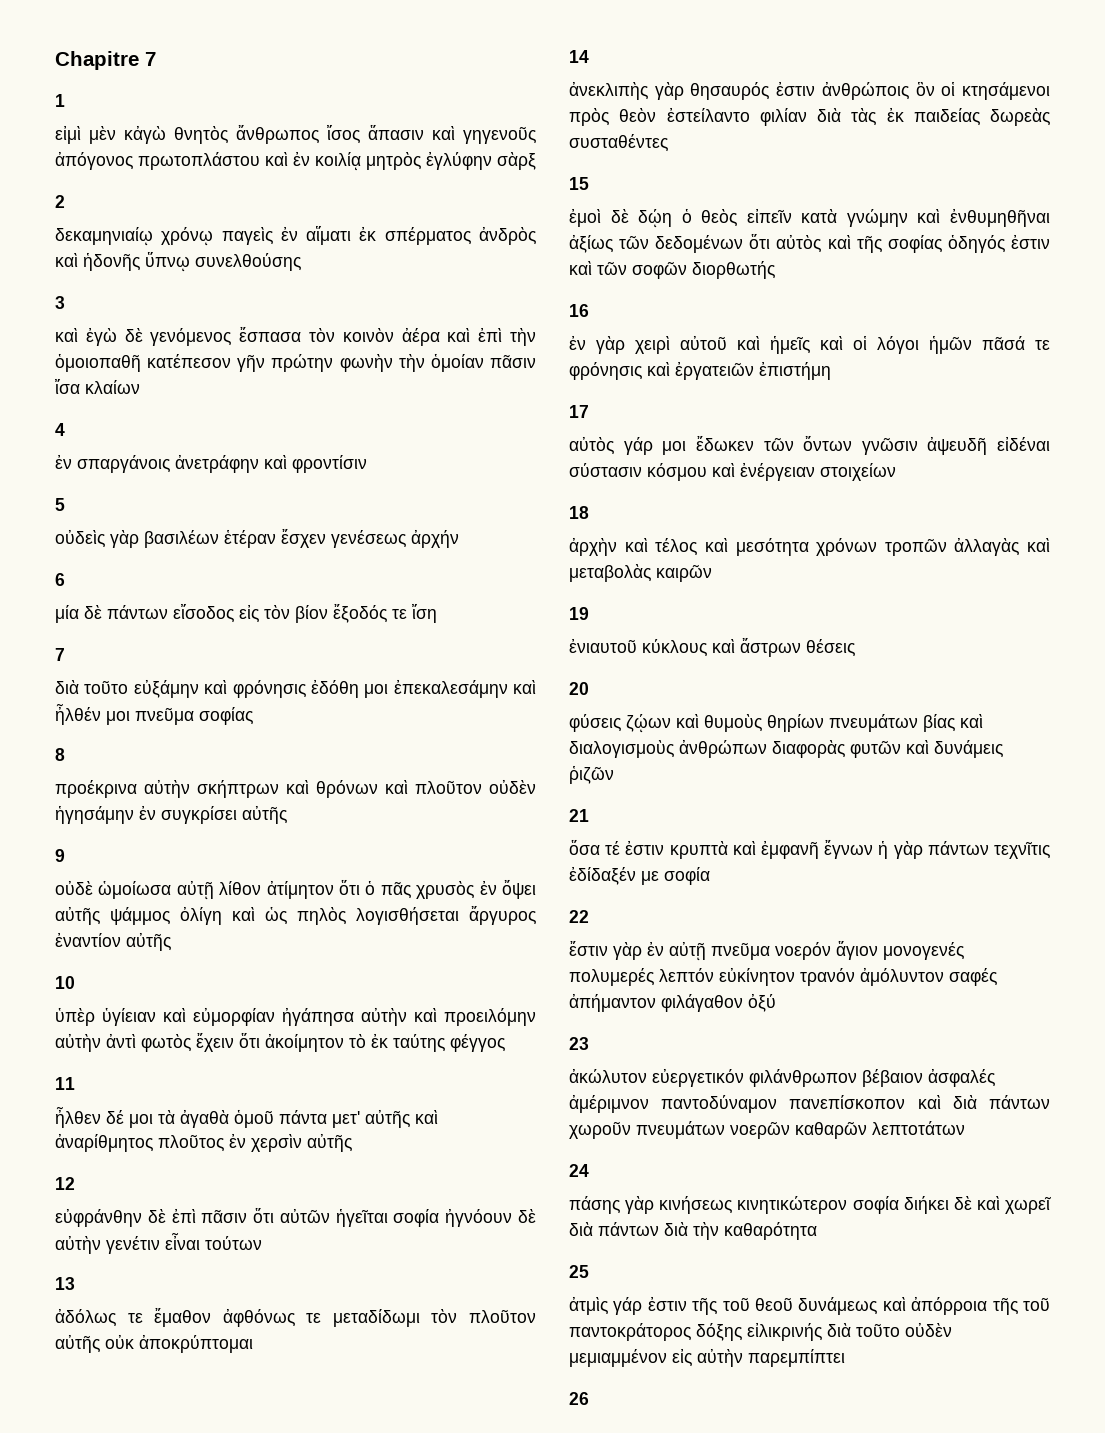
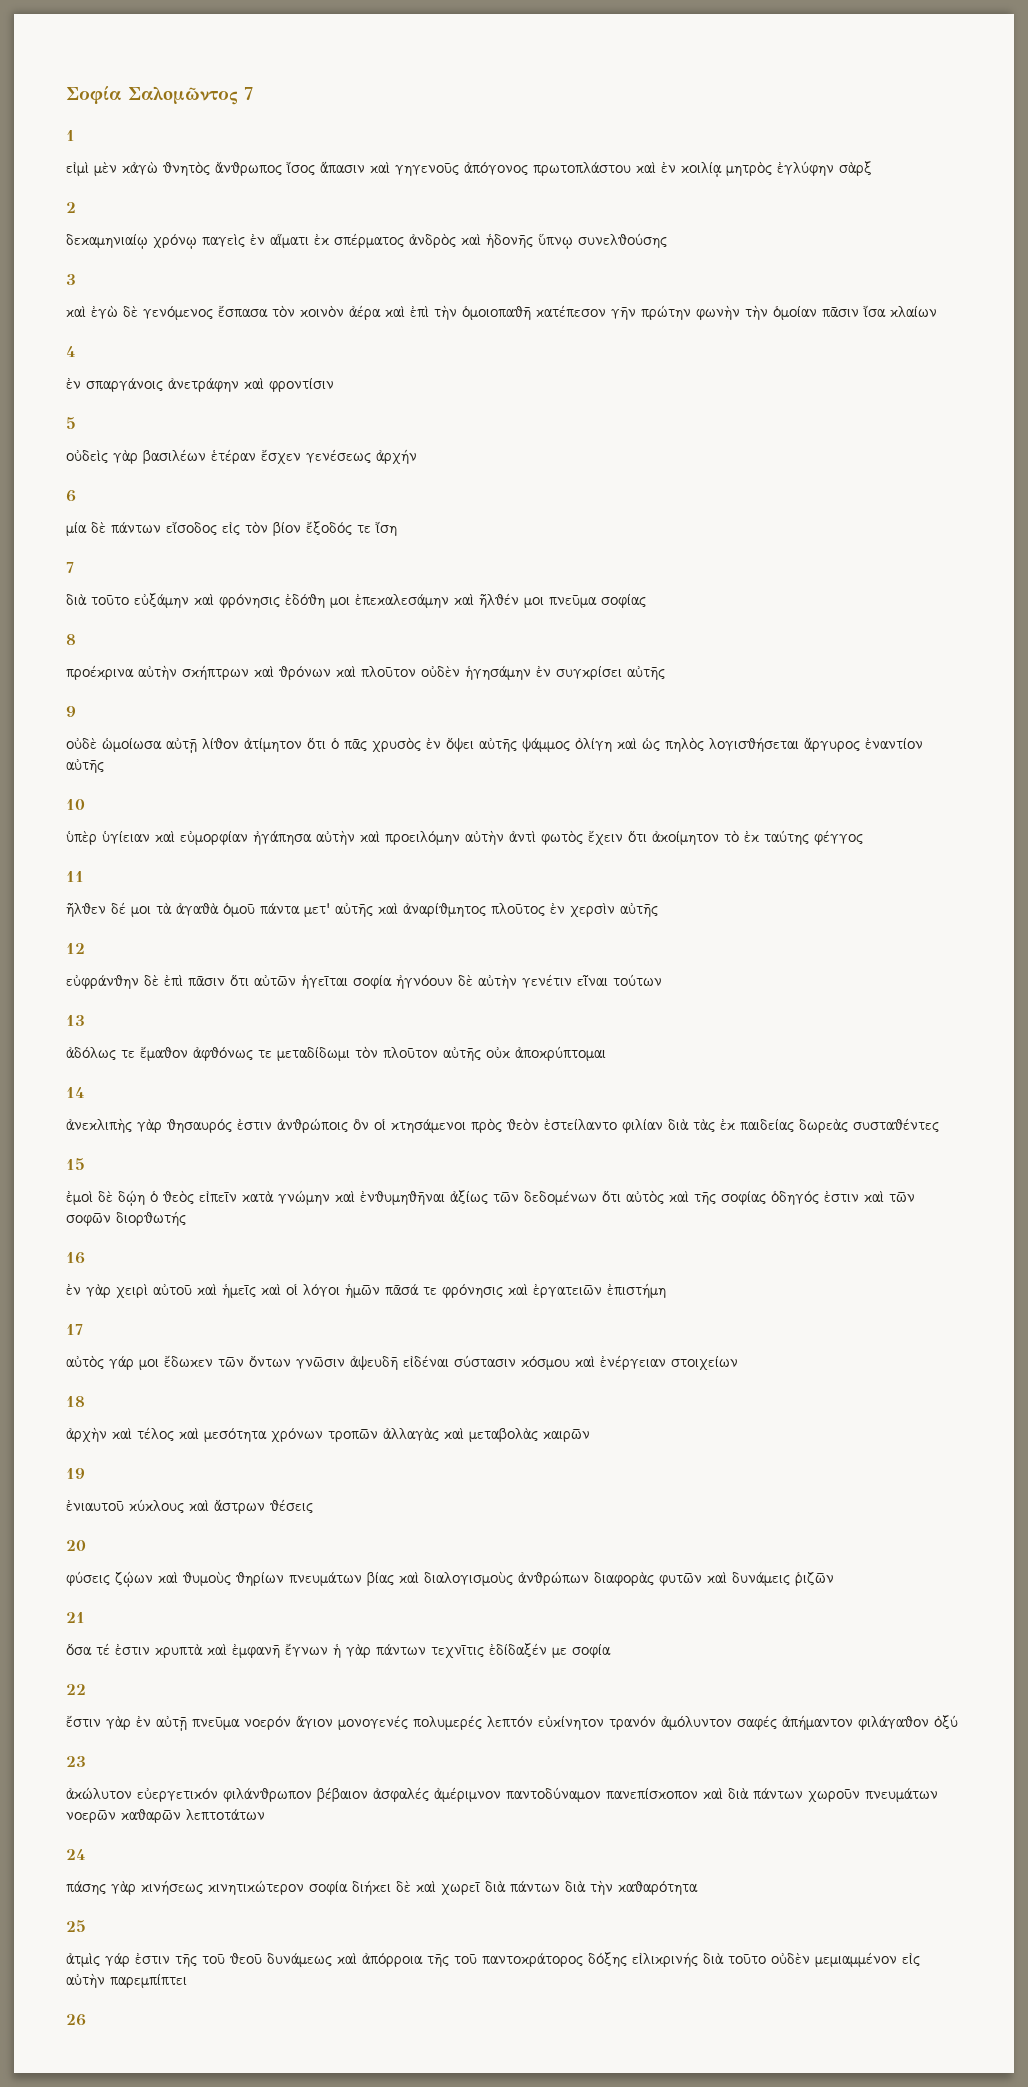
- Chapitre 7
+ Σοφία Σαλoμῶντος 7

